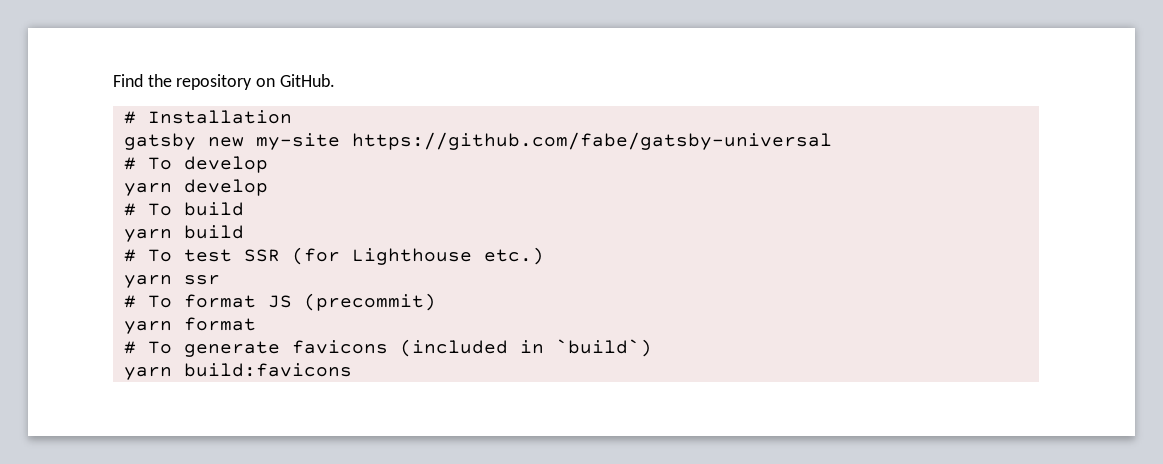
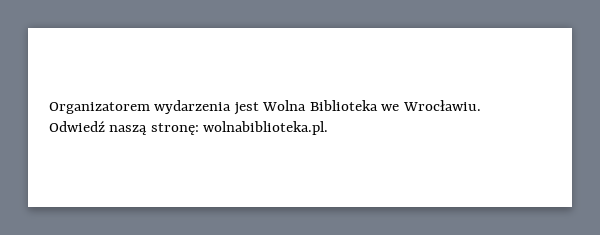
- Find the repository on GitHub.
- # Installation
- gatsby new my-site https://github.com/fabe/gatsby-universal
- # To develop
- yarn develop
- # To build
- yarn build
- # To test SSR (for Lighthouse etc.)
- yarn ssr
- # To format JS (precommit)
- yarn format
- # To generate favicons (included in `build`)
- yarn build:favicons
+ Organizatorem wydarzenia jest Wolna Biblioteka we Wrocławiu.
+ Odwiedź naszą stronę: wolnabiblioteka.pl.

